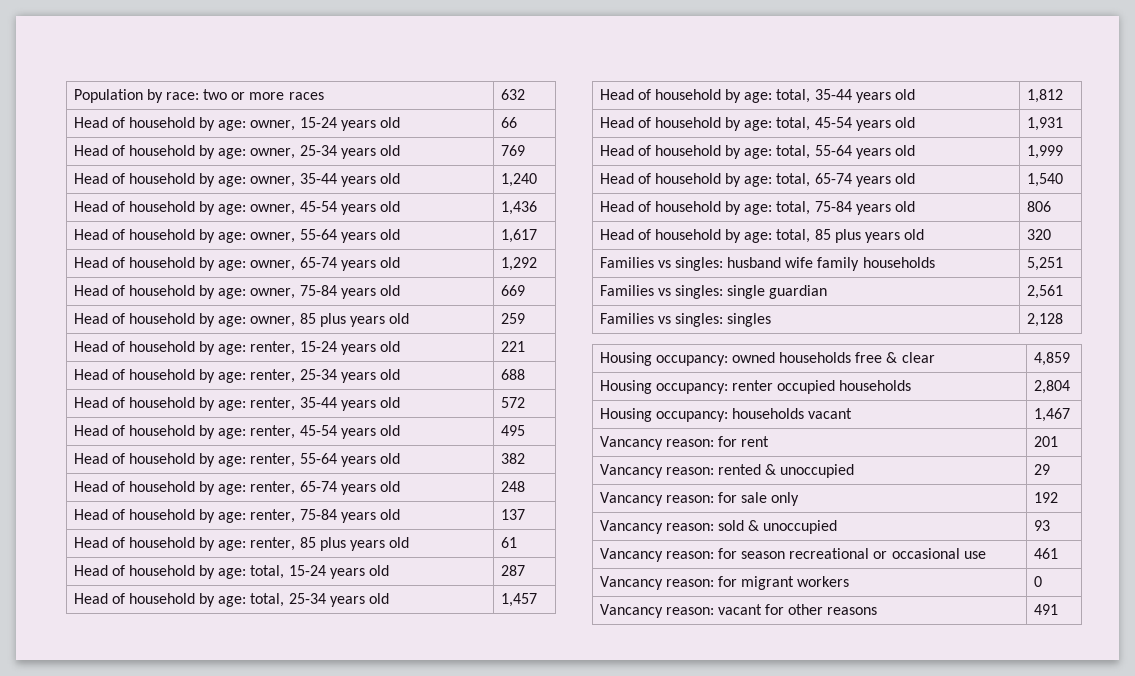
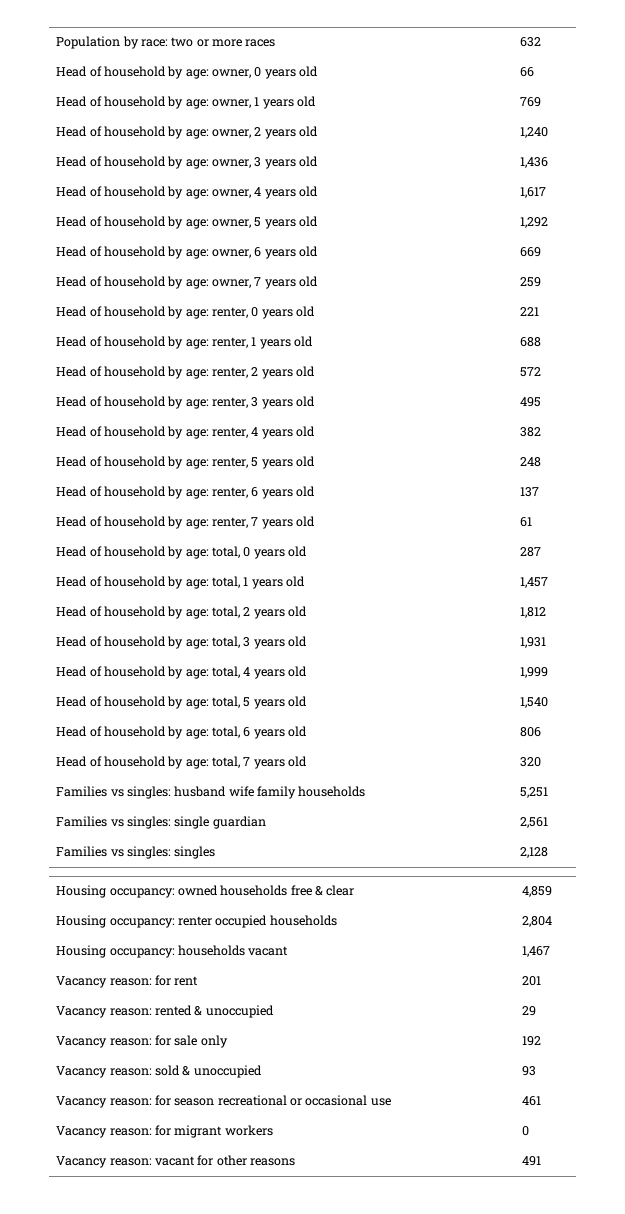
- Head of household by age: owner, 15-24 years old | 66
+ Head of household by age: owner, 0 years old | 66
- Head of household by age: owner, 25-34 years old | 769
+ Head of household by age: owner, 1 years old | 769
- Head of household by age: owner, 35-44 years old | 1,240
+ Head of household by age: owner, 2 years old | 1,240
- Head of household by age: owner, 45-54 years old | 1,436
+ Head of household by age: owner, 3 years old | 1,436
- Head of household by age: owner, 55-64 years old | 1,617
+ Head of household by age: owner, 4 years old | 1,617
- Head of household by age: owner, 65-74 years old | 1,292
+ Head of household by age: owner, 5 years old | 1,292
- Head of household by age: owner, 75-84 years old | 669
+ Head of household by age: owner, 6 years old | 669
- Head of household by age: owner, 85 plus years old | 259
+ Head of household by age: owner, 7 years old | 259
- Head of household by age: renter, 15-24 years old | 221
+ Head of household by age: renter, 0 years old | 221
- Head of household by age: renter, 25-34 years old | 688
+ Head of household by age: renter, 1 years old | 688
- Head of household by age: renter, 35-44 years old | 572
+ Head of household by age: renter, 2 years old | 572
- Head of household by age: renter, 45-54 years old | 495
+ Head of household by age: renter, 3 years old | 495
- Head of household by age: renter, 55-64 years old | 382
+ Head of household by age: renter, 4 years old | 382
- Head of household by age: renter, 65-74 years old | 248
+ Head of household by age: renter, 5 years old | 248
- Head of household by age: renter, 75-84 years old | 137
+ Head of household by age: renter, 6 years old | 137
- Head of household by age: renter, 85 plus years old | 61
+ Head of household by age: renter, 7 years old | 61
- Head of household by age: total, 15-24 years old | 287
+ Head of household by age: total, 0 years old | 287
- Head of household by age: total, 25-34 years old | 1,457
+ Head of household by age: total, 1 years old | 1,457
- Head of household by age: total, 35-44 years old | 1,812
+ Head of household by age: total, 2 years old | 1,812
- Head of household by age: total, 45-54 years old | 1,931
+ Head of household by age: total, 3 years old | 1,931
- Head of household by age: total, 55-64 years old | 1,999
+ Head of household by age: total, 4 years old | 1,999
- Head of household by age: total, 65-74 years old | 1,540
+ Head of household by age: total, 5 years old | 1,540
- Head of household by age: total, 75-84 years old | 806
+ Head of household by age: total, 6 years old | 806
- Head of household by age: total, 85 plus years old | 320
+ Head of household by age: total, 7 years old | 320
- Vancancy reason: for rent | 201
+ Vacancy reason: for rent | 201
- Vancancy reason: rented & unoccupied | 29
+ Vacancy reason: rented & unoccupied | 29
- Vancancy reason: for sale only | 192
+ Vacancy reason: for sale only | 192
- Vancancy reason: sold & unoccupied | 93
+ Vacancy reason: sold & unoccupied | 93
- Vancancy reason: for season recreational or occasional use | 461
+ Vacancy reason: for season recreational or occasional use | 461
- Vancancy reason: for migrant workers | 0
+ Vacancy reason: for migrant workers | 0
- Vancancy reason: vacant for other reasons | 491
+ Vacancy reason: vacant for other reasons | 491

